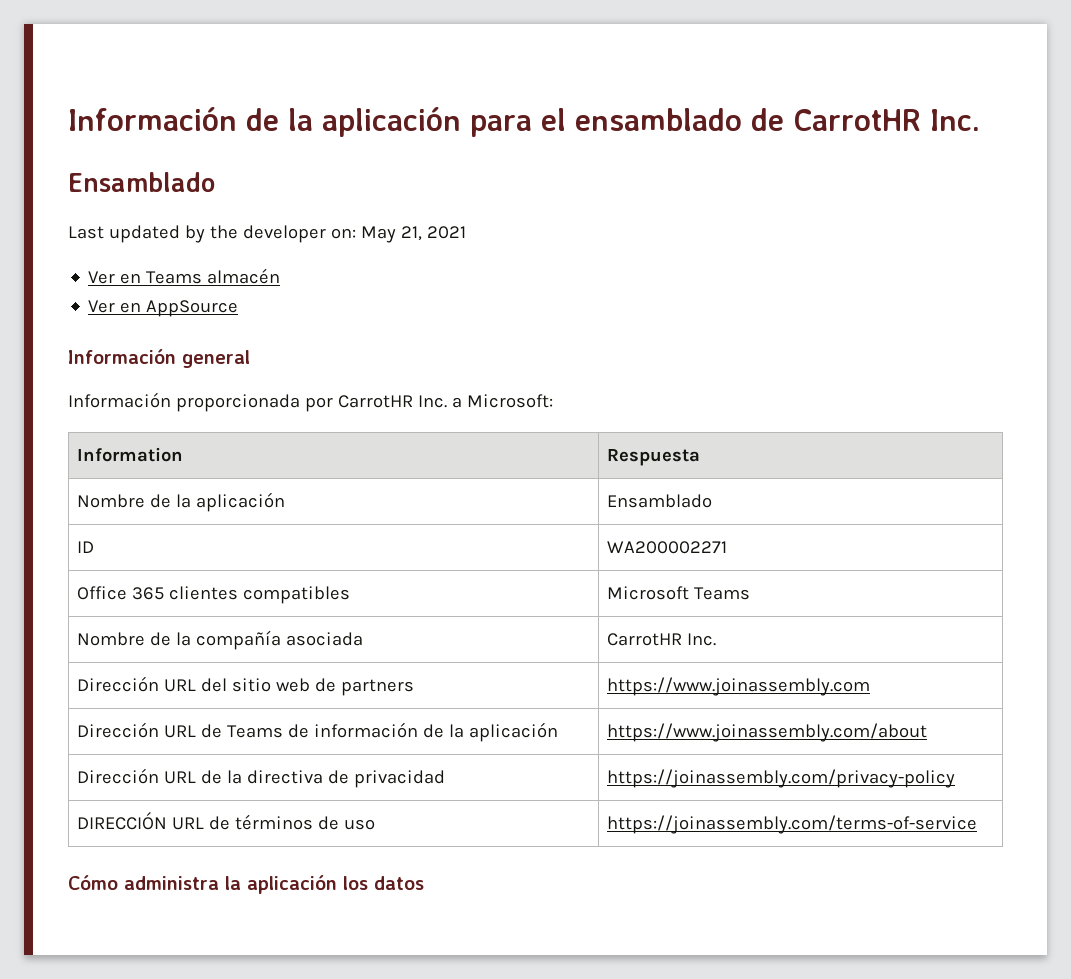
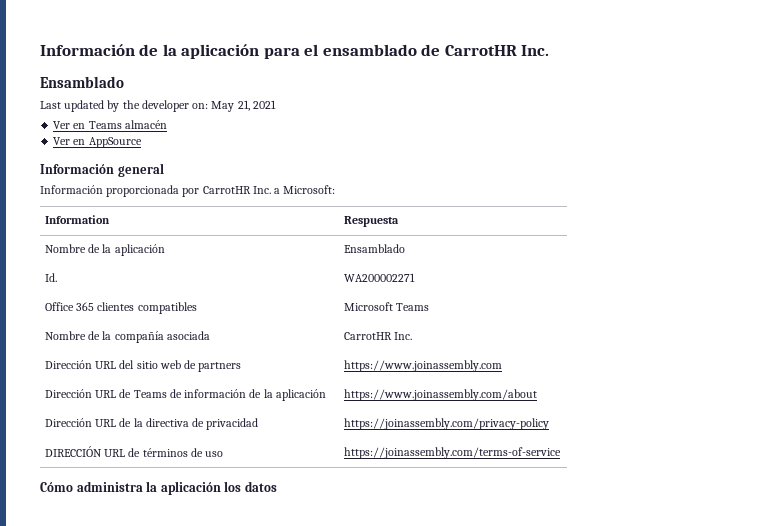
- ID | WA200002271
+ Id. | WA200002271

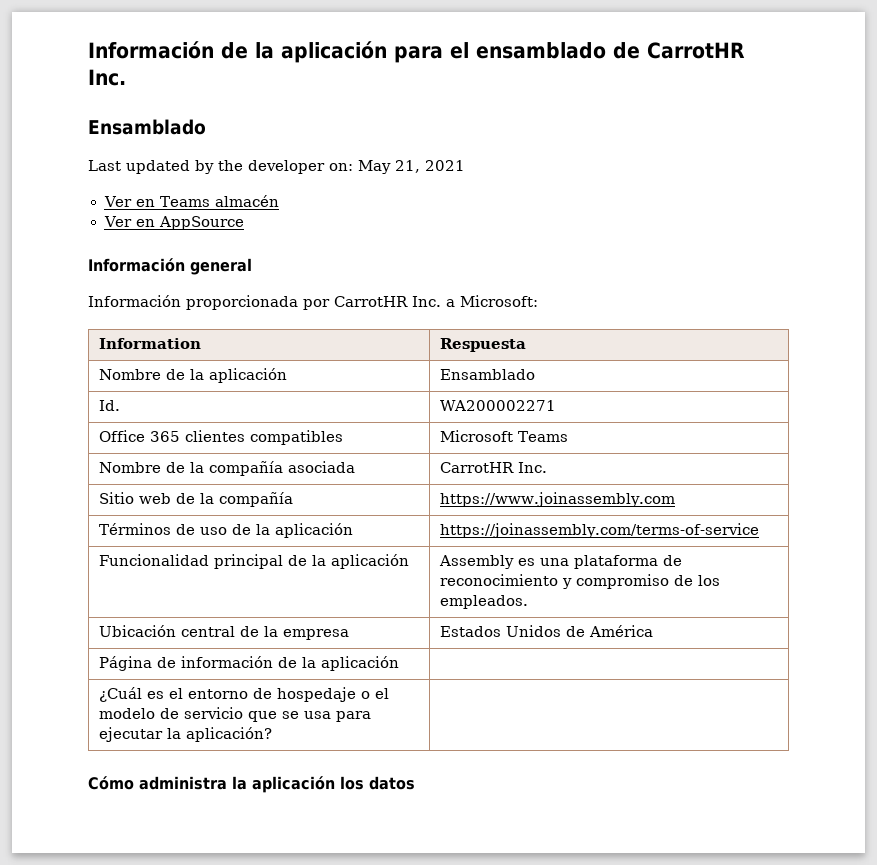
- Dirección URL del sitio web de partners | https://www.joinassembly.com
- Dirección URL de Teams de información de la aplicación | https://www.joinassembly.com/about
- Dirección URL de la directiva de privacidad | https://joinassembly.com/privacy-policy
- DIRECCIÓN URL de términos de uso | https://joinassembly.com/terms-of-service
+ Sitio web de la compañía | https://www.joinassembly.com
+ Términos de uso de la aplicación | https://joinassembly.com/terms-of-service
+ Funcionalidad principal de la aplicación | Assembly es una plataforma de reconocimiento y compromiso de los empleados.
+ Ubicación central de la empresa | Estados Unidos de América
+ Página de información de la aplicación |
+ ¿Cuál es el entorno de hospedaje o el modelo de servicio que se usa para ejecutar la aplicación? |

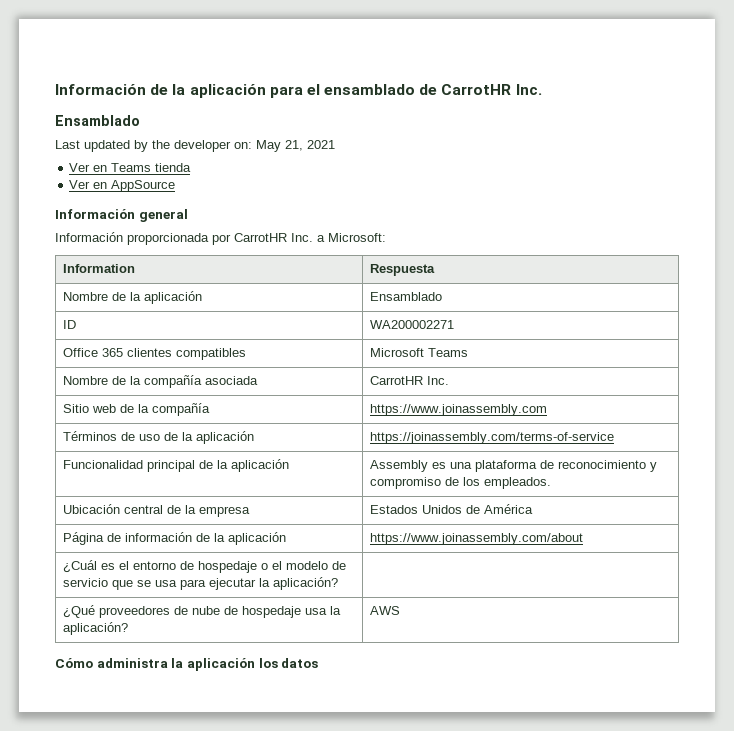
- Ver en Teams almacén
+ Ver en Teams tienda
- Id. | WA200002271
+ ID | WA200002271
- Página de información de la aplicación |
+ Página de información de la aplicación | https://www.joinassembly.com/about
+ ¿Qué proveedores de nube de hospedaje usa la aplicación? | AWS

